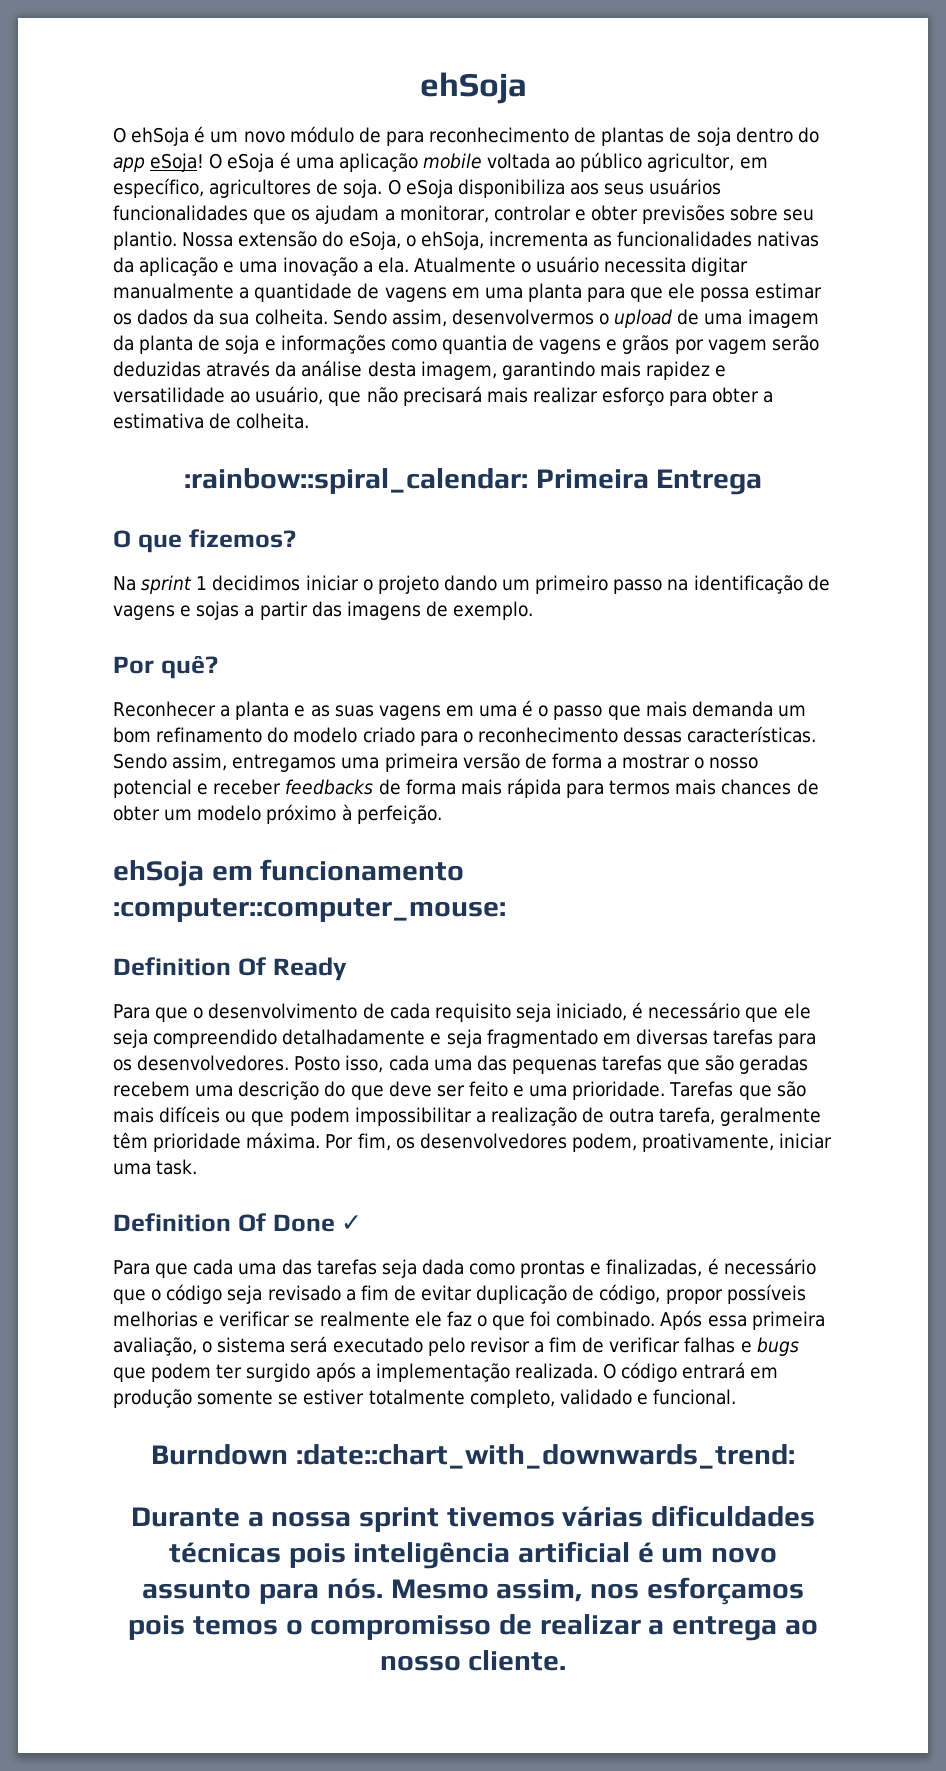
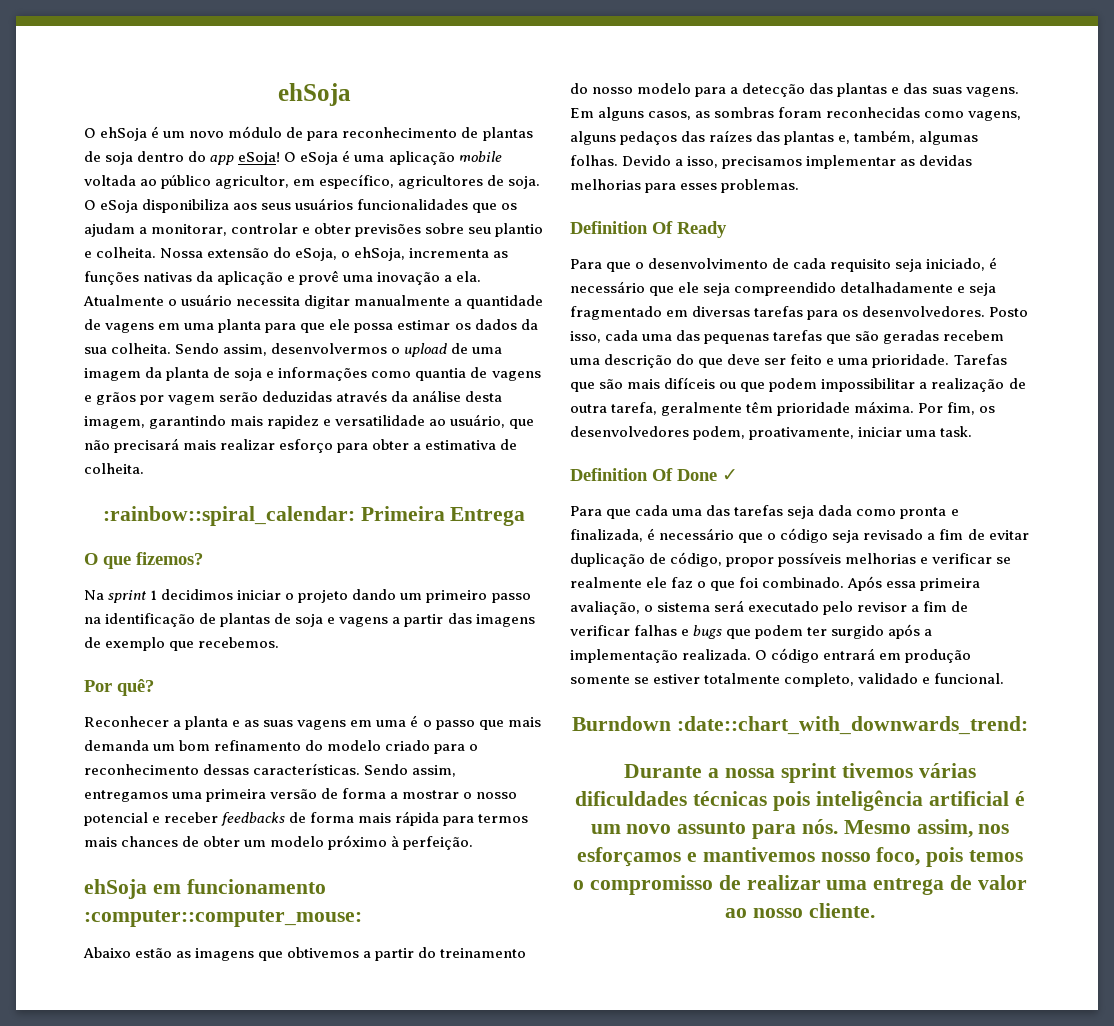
- O eSoja disponibiliza aos seus usuários funcionalidades que os ajudam a monitorar, controlar e obter previsões sobre seu plantio.
+ O eSoja disponibiliza aos seus usuários funcionalidades que os ajudam a monitorar, controlar e obter previsões sobre seu plantio e colheita.
- Nossa extensão do eSoja, o ehSoja, incrementa as funcionalidades nativas da aplicação e uma inovação a ela.
+ Nossa extensão do eSoja, o ehSoja, incrementa as funções nativas da aplicação e provê uma inovação a ela.
- Na sprint 1 decidimos iniciar o projeto dando um primeiro passo na identificação de vagens e sojas a partir das imagens de exemplo.
+ Na sprint 1 decidimos iniciar o projeto dando um primeiro passo na identificação de plantas de soja e vagens a partir das imagens de exemplo que recebemos.
+ Abaixo estão as imagens que obtivemos a partir do treinamento do nosso modelo para a detecção das plantas e das suas vagens. Em alguns casos, as sombras foram reconhecidas como vagens, alguns pedaços das raízes das plantas e, também, algumas folhas. Devido a isso, precisamos implementar as devidas melhorias para esses problemas.
- Para que cada uma das tarefas seja dada como prontas e finalizadas, é necessário que o código seja revisado a fim de evitar duplicação de código, propor possíveis melhorias e verificar se realmente ele faz o que foi combinado.
+ Para que cada uma das tarefas seja dada como pronta e finalizada, é necessário que o código seja revisado a fim de evitar duplicação de código, propor possíveis melhorias e verificar se realmente ele faz o que foi combinado.
- Mesmo assim, nos esforçamos pois temos o compromisso de realizar a entrega ao nosso cliente.
+ Mesmo assim, nos esforçamos e mantivemos nosso foco, pois temos o compromisso de realizar uma entrega de valor ao nosso cliente.

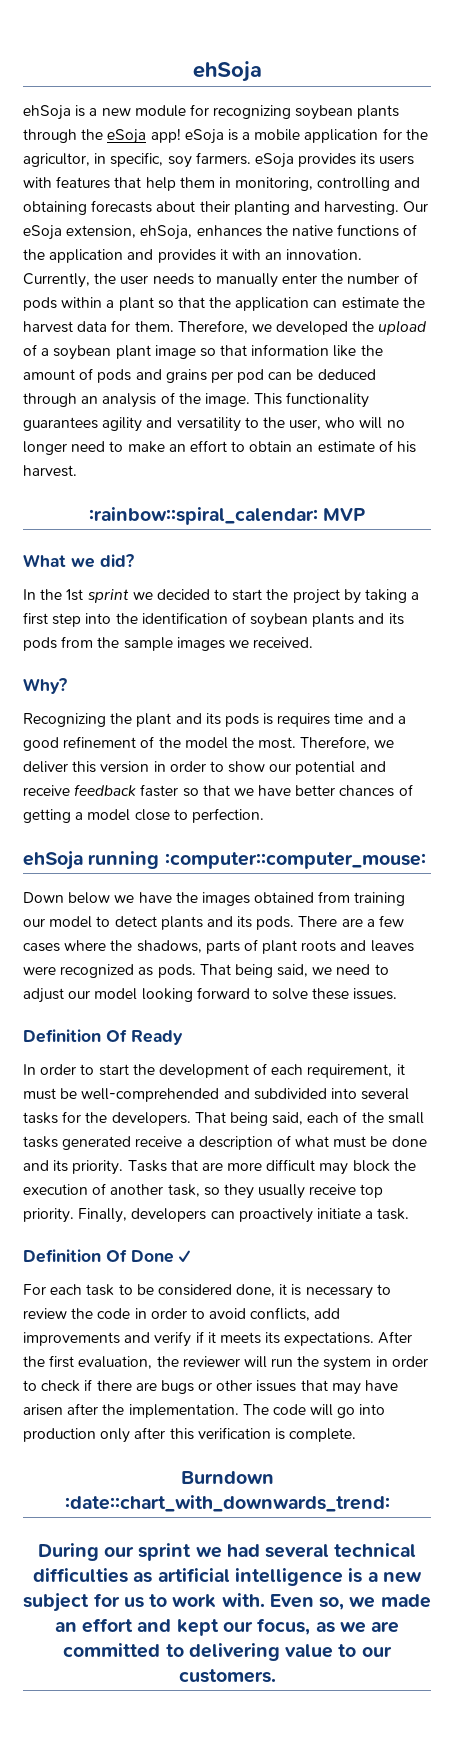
- O ehSoja é um novo módulo de para reconhecimento de plantas de soja dentro do app eSoja! O eSoja é uma aplicação mobile voltada ao público agricultor, em específico, agricultores de soja. O eSoja disponibiliza aos seus usuários funcionalidades que os ajudam a monitorar, controlar e obter previsões sobre seu plantio e colheita. Nossa extensão do eSoja, o ehSoja, incrementa as funções nativas da aplicação e provê uma inovação a ela. Atualmente o usuário necessita digitar manualmente a quantidade de vagens em uma planta para que ele possa estimar os dados da sua colheita. Sendo assim, desenvolvermos o upload de uma imagem da planta de soja e informações como quantia de vagens e grãos por vagem serão deduzidas através da análise desta imagem, garantindo mais rapidez e versatilidade ao usuário, que não precisará mais realizar esforço para obter a estimativa de colheita.
- :rainbow::spiral_calendar: Primeira Entrega
- O que fizemos?
- Na sprint 1 decidimos iniciar o projeto dando um primeiro passo na identificação de plantas de soja e vagens a partir das imagens de exemplo que recebemos.
- Por quê?
- Reconhecer a planta e as suas vagens em uma é o passo que mais demanda um bom refinamento do modelo criado para o reconhecimento dessas características. Sendo assim, entregamos uma primeira versão de forma a mostrar o nosso potencial e receber feedbacks de forma mais rápida para termos mais chances de obter um modelo próximo à perfeição.
- ehSoja em funcionamento :computer::computer_mouse:
+ ehSoja is a new module for recognizing soybean plants through the eSoja app! eSoja is a mobile application for the agricultor, in specific, soy farmers. eSoja provides its users with features that help them in monitoring, controlling and obtaining forecasts about their planting and harvesting. Our eSoja extension, ehSoja, enhances the native functions of the application and provides it with an innovation. Currently, the user needs to manually enter the number of pods within a plant so that the application can estimate the harvest data for them. Therefore, we developed the upload of a soybean plant image so that information like the amount of pods and grains per pod can be deduced through an analysis of the image. This functionality guarantees agility and versatility to the user, who will no longer need to make an effort to obtain an estimate of his harvest.
+ :rainbow::spiral_calendar: MVP
+ What we did?
+ In the 1st sprint we decided to start the project by taking a first step into the identification of soybean plants and its pods from the sample images we received.
+ Why?
+ Recognizing the plant and its pods is requires time and a good refinement of the model the most. Therefore, we deliver this version in order to show our potential and receive feedback faster so that we have better chances of getting a model close to perfection.
+ ehSoja running :computer::computer_mouse:
- Abaixo estão as imagens que obtivemos a partir do treinamento do nosso modelo para a detecção das plantas e das suas vagens. Em alguns casos, as sombras foram reconhecidas como vagens, alguns pedaços das raízes das plantas e, também, algumas folhas. Devido a isso, precisamos implementar as devidas melhorias para esses problemas.
+ Down below we have the images obtained from training our model to detect plants and its pods. There are a few cases where the shadows, parts of plant roots and leaves were recognized as pods. That being said, we need to adjust our model looking forward to solve these issues.
  Definition Of Ready
- Para que o desenvolvimento de cada requisito seja iniciado, é necessário que ele seja compreendido detalhadamente e seja fragmentado em diversas tarefas para os desenvolvedores. Posto isso, cada uma das pequenas tarefas que são geradas recebem uma descrição do que deve ser feito e uma prioridade. Tarefas que são mais difíceis ou que podem impossibilitar a realização de outra tarefa, geralmente têm prioridade máxima. Por fim, os desenvolvedores podem, proativamente, iniciar uma task.
+ In order to start the development of each requirement, it must be well-comprehended and subdivided into several tasks for the developers. That being said, each of the small tasks generated receive a description of what must be done and its priority. Tasks that are more difficult may block the execution of another task, so they usually receive top priority. Finally, developers can proactively initiate a task.
- Para que cada uma das tarefas seja dada como pronta e finalizada, é necessário que o código seja revisado a fim de evitar duplicação de código, propor possíveis melhorias e verificar se realmente ele faz o que foi combinado. Após essa primeira avaliação, o sistema será executado pelo revisor a fim de verificar falhas e bugs que podem ter surgido após a implementação realizada. O código entrará em produção somente se estiver totalmente completo, validado e funcional.
+ For each task to be considered done, it is necessary to review the code in order to avoid conflicts, add improvements and verify if it meets its expectations. After the first evaluation, the reviewer will run the system in order to check if there are bugs or other issues that may have arisen after the implementation. The code will go into production only after this verification is complete.
  Burndown :date::chart_with_downwards_trend:
- Durante a nossa sprint tivemos várias dificuldades técnicas pois inteligência artificial é um novo assunto para nós. Mesmo assim, nos esforçamos e mantivemos nosso foco, pois temos o compromisso de realizar uma entrega de valor ao nosso cliente.
+ During our sprint we had several technical difficulties as artificial intelligence is a new subject for us to work with. Even so, we made an effort and kept our focus, as we are committed to delivering value to our customers.

